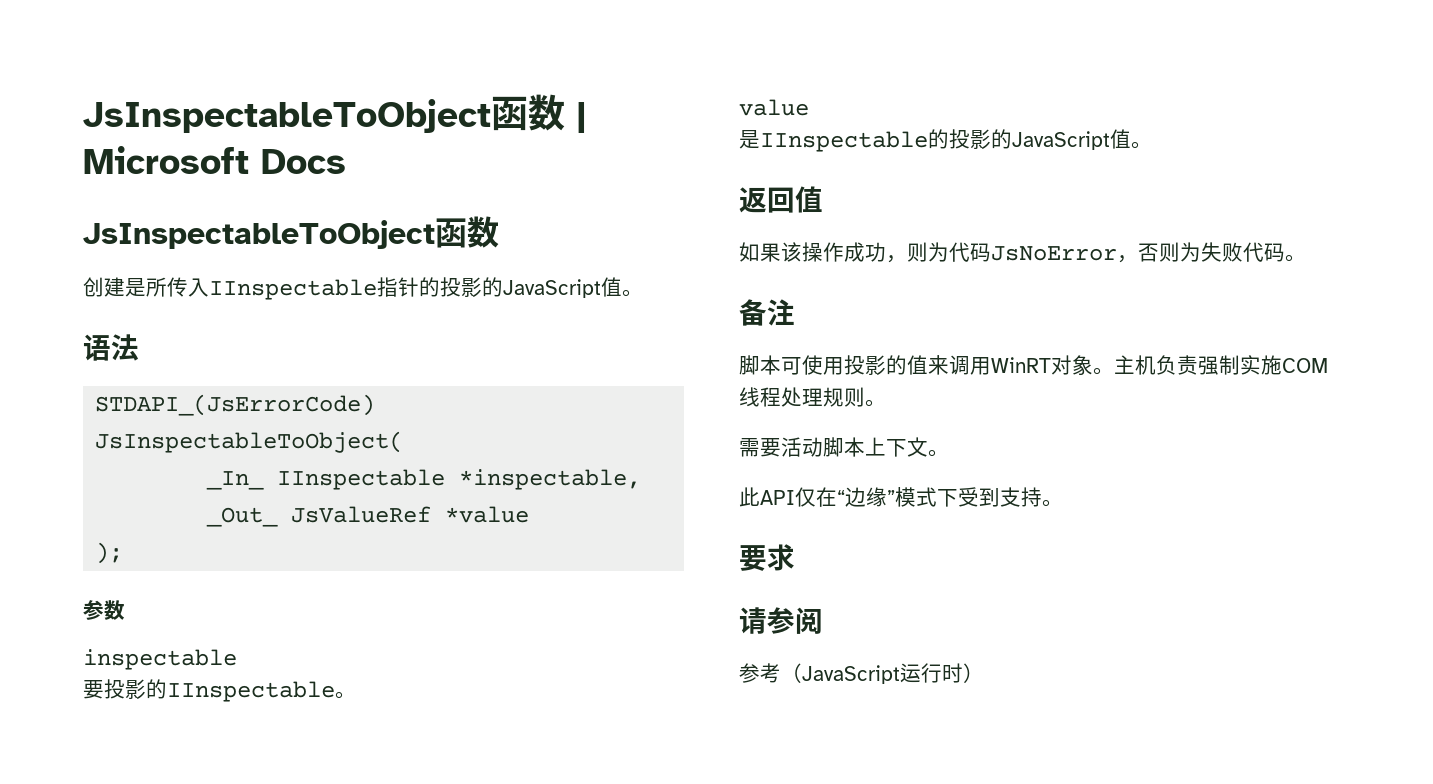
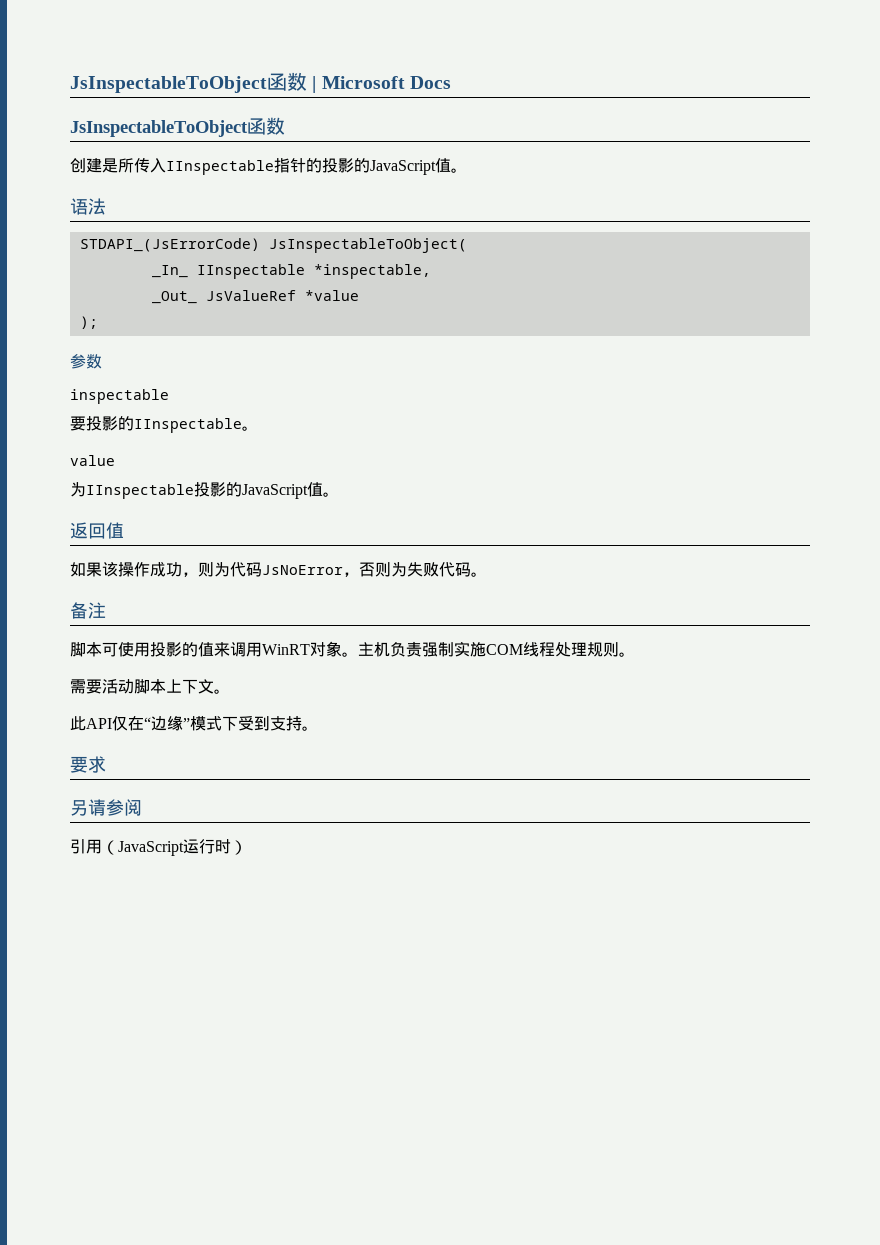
- 是IInspectable的投影的JavaScript值。
+ 为IInspectable投影的JavaScript值。
- 请参阅
+ 另请参阅
- 参考（JavaScript运行时）
+ 引用（JavaScript运行时）

